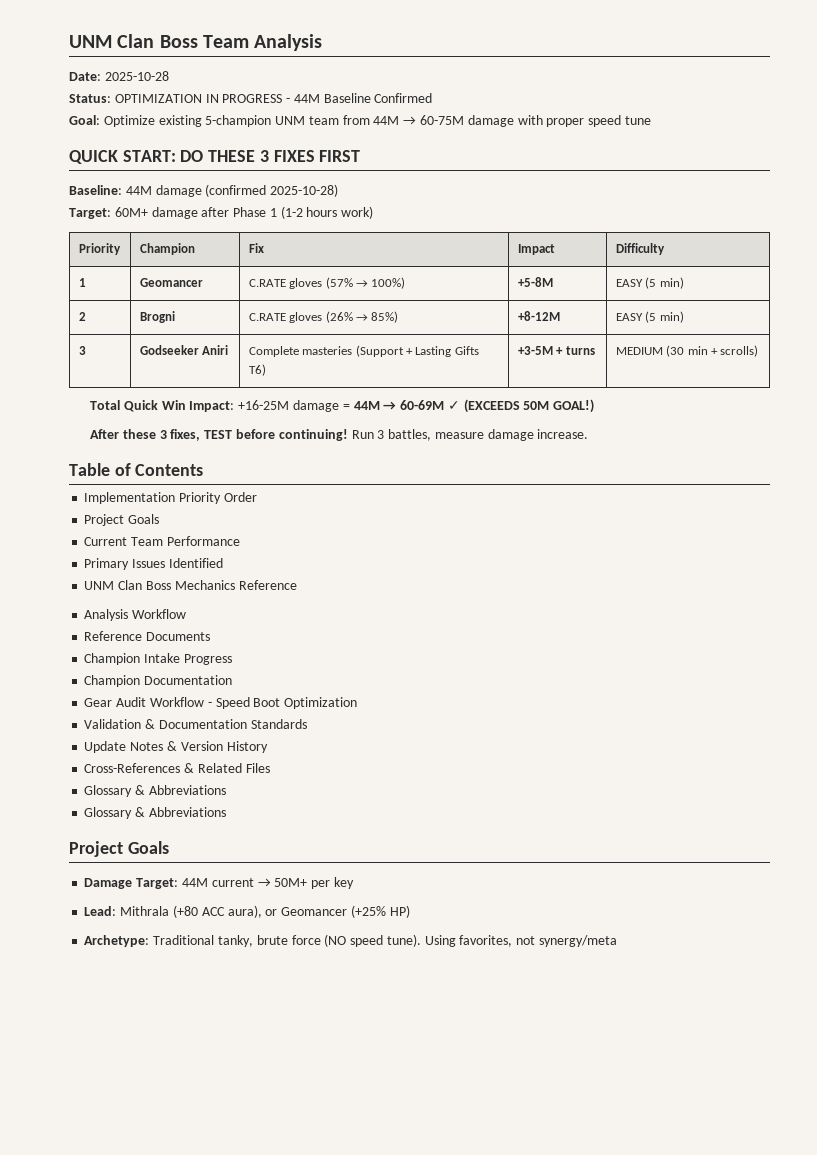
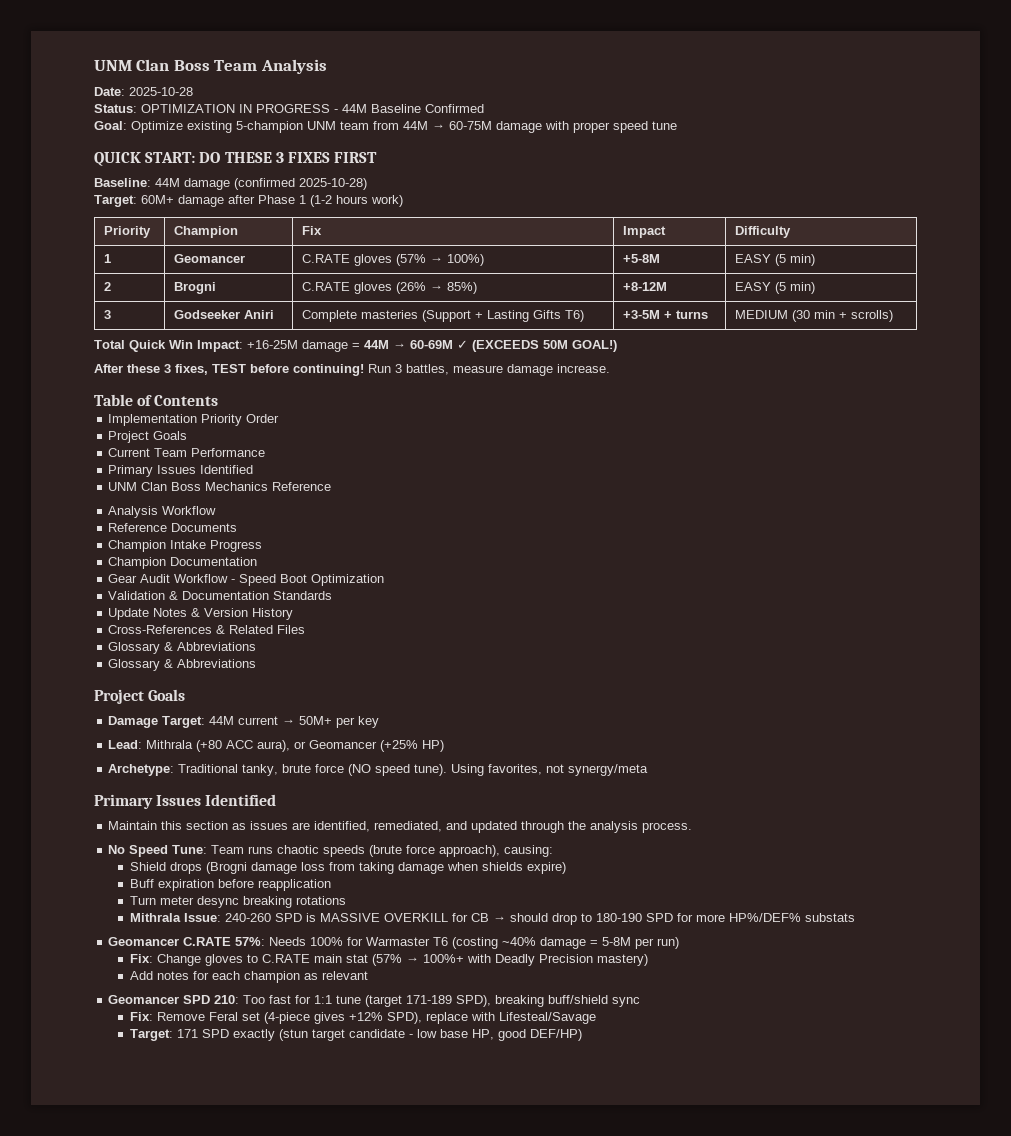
  Using favorites, not synergy/meta
+ Primary Issues Identified
+ Maintain this section as issues are identified, remediated, and updated through the analysis process.
+ No Speed Tune: Team runs chaotic speeds (brute force approach), causing:
+ Shield drops (Brogni damage loss from taking damage when shields expire)
+ Buff expiration before reapplication
+ Turn meter desync breaking rotations
+ Mithrala Issue: 240-260 SPD is MASSIVE OVERKILL for CB → should drop to 180-190 SPD for more HP%/DEF% substats
+ Geomancer C.RATE 57%: Needs 100% for Warmaster T6 (costing ~40% damage = 5-8M per run)
+ Fix: Change gloves to C.RATE main stat (57% → 100%+ with Deadly Precision mastery)
+ Add notes for each champion as relevant
+ Geomancer SPD 210: Too fast for 1:1 tune (target 171-189 SPD), breaking buff/shield sync
+ Fix: Remove Feral set (4-piece gives +12% SPD), replace with Lifesteal/Savage
+ Target: 171 SPD exactly (stun target candidate - low base HP, good DEF/HP)

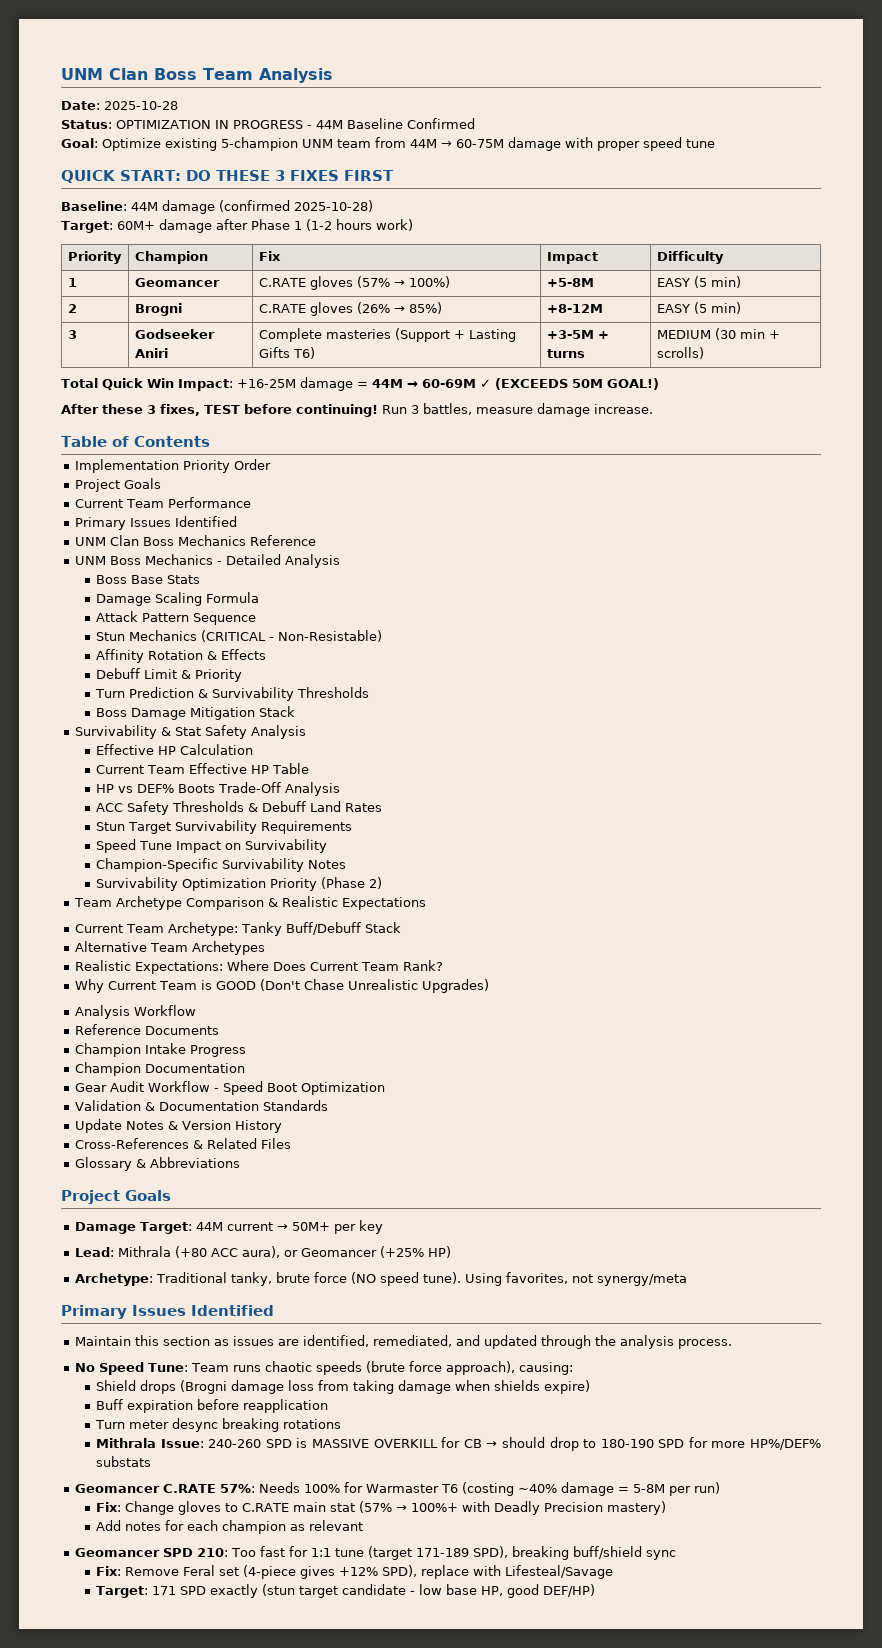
+ UNM Boss Mechanics - Detailed Analysis
+ Boss Base Stats
+ Damage Scaling Formula
+ Attack Pattern Sequence
+ Stun Mechanics (CRITICAL - Non-Resistable)
+ Affinity Rotation & Effects
+ Debuff Limit & Priority
+ Turn Prediction & Survivability Thresholds
+ Boss Damage Mitigation Stack
+ Survivability & Stat Safety Analysis
+ Effective HP Calculation
+ Current Team Effective HP Table
+ HP vs DEF% Boots Trade-Off Analysis
+ ACC Safety Thresholds & Debuff Land Rates
+ Stun Target Survivability Requirements
+ Speed Tune Impact on Survivability
+ Champion-Specific Survivability Notes
+ Survivability Optimization Priority (Phase 2)
+ Team Archetype Comparison & Realistic Expectations
+ Current Team Archetype: Tanky Buff/Debuff Stack
+ Alternative Team Archetypes
+ Realistic Expectations: Where Does Current Team Rank?
+ Why Current Team is GOOD (Don't Chase Unrealistic Upgrades)
  Cross-References & Related Files
- Glossary & Abbreviations

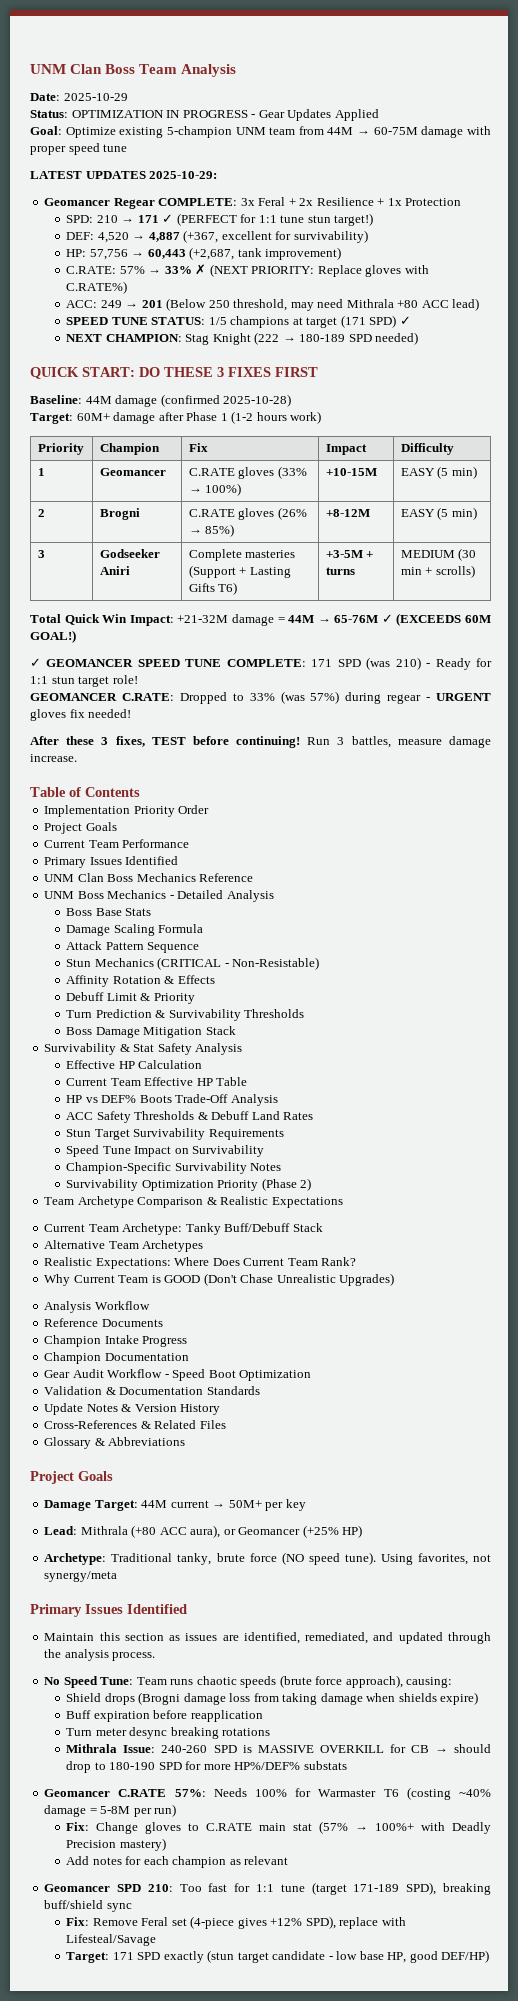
- Date: 2025-10-28
+ Date: 2025-10-29
- Status: OPTIMIZATION IN PROGRESS - 44M Baseline Confirmed
+ Status: OPTIMIZATION IN PROGRESS - Gear Updates Applied
+ LATEST UPDATES 2025-10-29:
+ Geomancer Regear COMPLETE: 3x Feral + 2x Resilience + 1x Protection
+ SPD: 210 → 171 ✓ (PERFECT for 1:1 tune stun target!)
+ DEF: 4,520 → 4,887 (+367, excellent for survivability)
+ HP: 57,756 → 60,443 (+2,687, tank improvement)
+ C.RATE: 57% → 33% ✗ (NEXT PRIORITY: Replace gloves with C.RATE%)
+ ACC: 249 → 201 (Below 250 threshold, may need Mithrala +80 ACC lead)
+ SPEED TUNE STATUS: 1/5 champions at target (171 SPD) ✓
+ NEXT CHAMPION: Stag Knight (222 → 180-189 SPD needed)
- 1 | Geomancer | C.RATE gloves (57% → 100%) | +5-8M | EASY (5 min)
+ 1 | Geomancer | C.RATE gloves (33% → 100%) | +10-15M | EASY (5 min)
- Total Quick Win Impact: +16-25M damage = 44M → 60-69M ✓ (EXCEEDS 50M GOAL!)
+ Total Quick Win Impact: +21-32M damage = 44M → 65-76M ✓ (EXCEEDS 60M GOAL!)
+ ✓ GEOMANCER SPEED TUNE COMPLETE: 171 SPD (was 210) - Ready for 1:1 stun target role!
+ GEOMANCER C.RATE: Dropped to 33% (was 57%) during regear - URGENT gloves fix needed!

